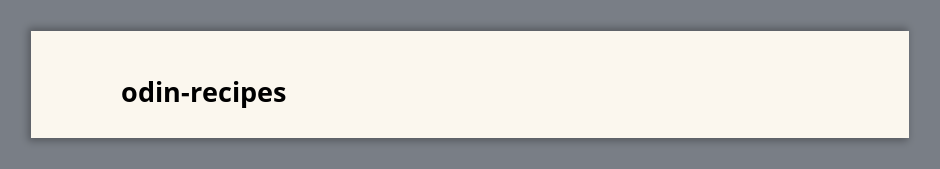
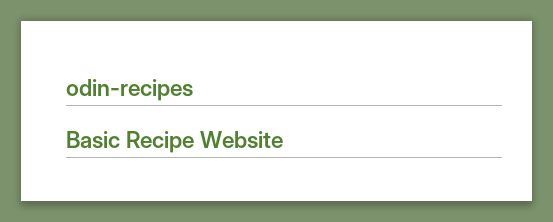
+ Basic Recipe Website

